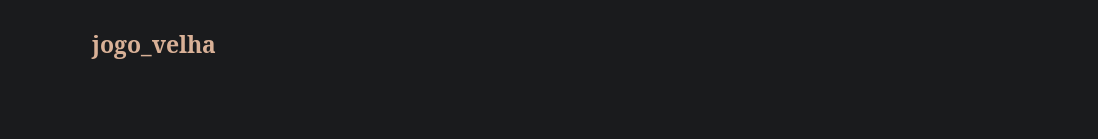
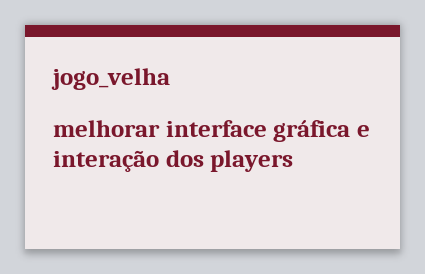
+ melhorar interface gráfica e interação dos players

